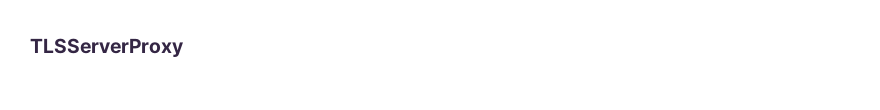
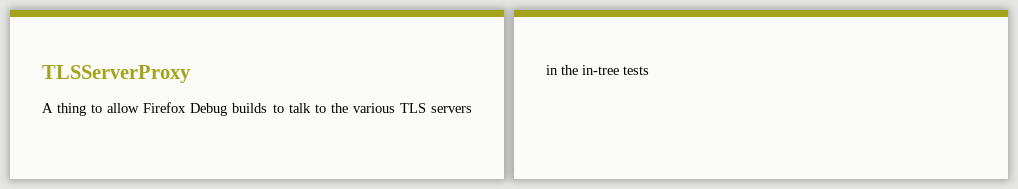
+ A thing to allow Firefox Debug builds to talk to the various TLS servers in the in-tree tests

